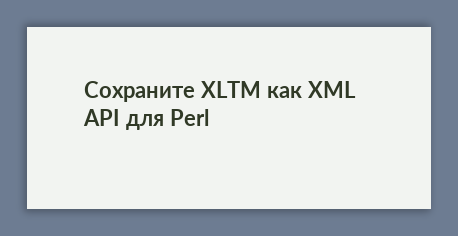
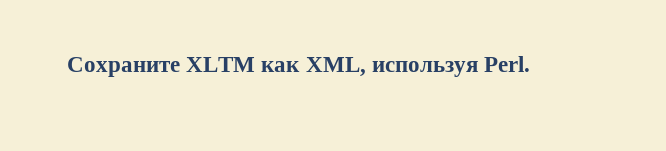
- Сохраните XLTM как XML API для Perl
+ Сохраните XLTM как XML, используя Perl.

